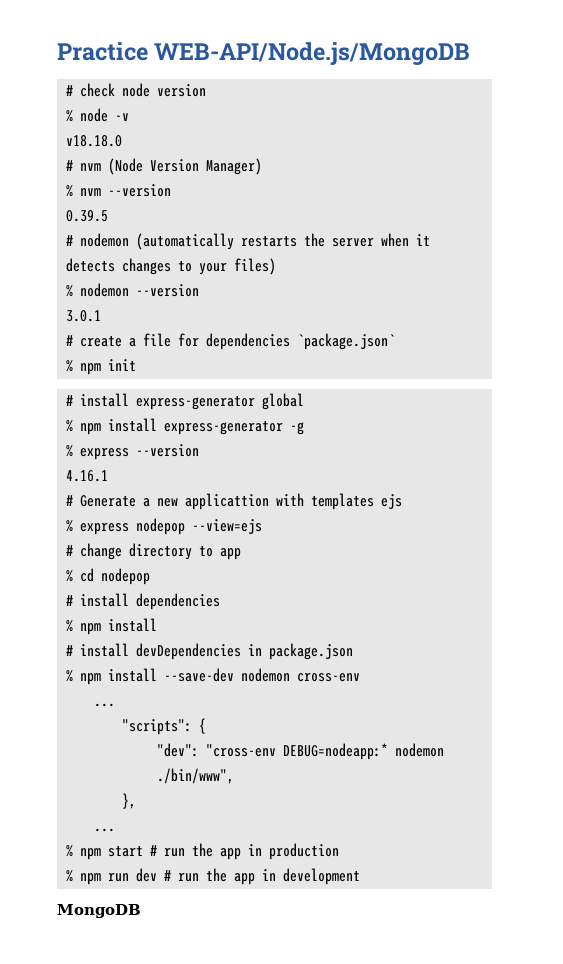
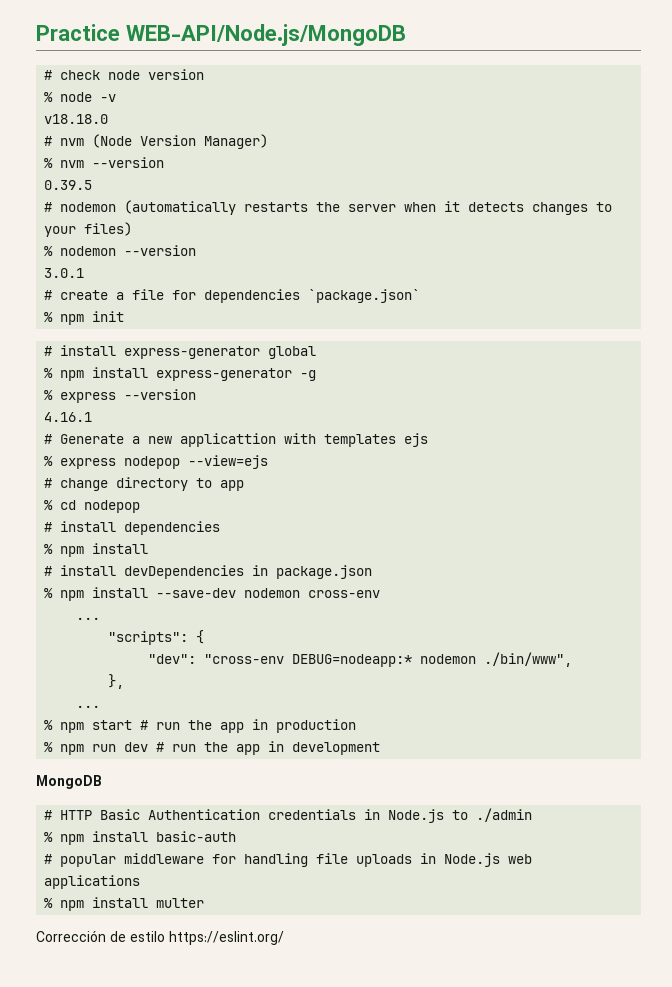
+ # HTTP Basic Authentication credentials in Node.js to ./admin
+ % npm install basic-auth
+ # popular middleware for handling file uploads in Node.js web applications
+ % npm install multer
+ Corrección de estilo https://eslint.org/

